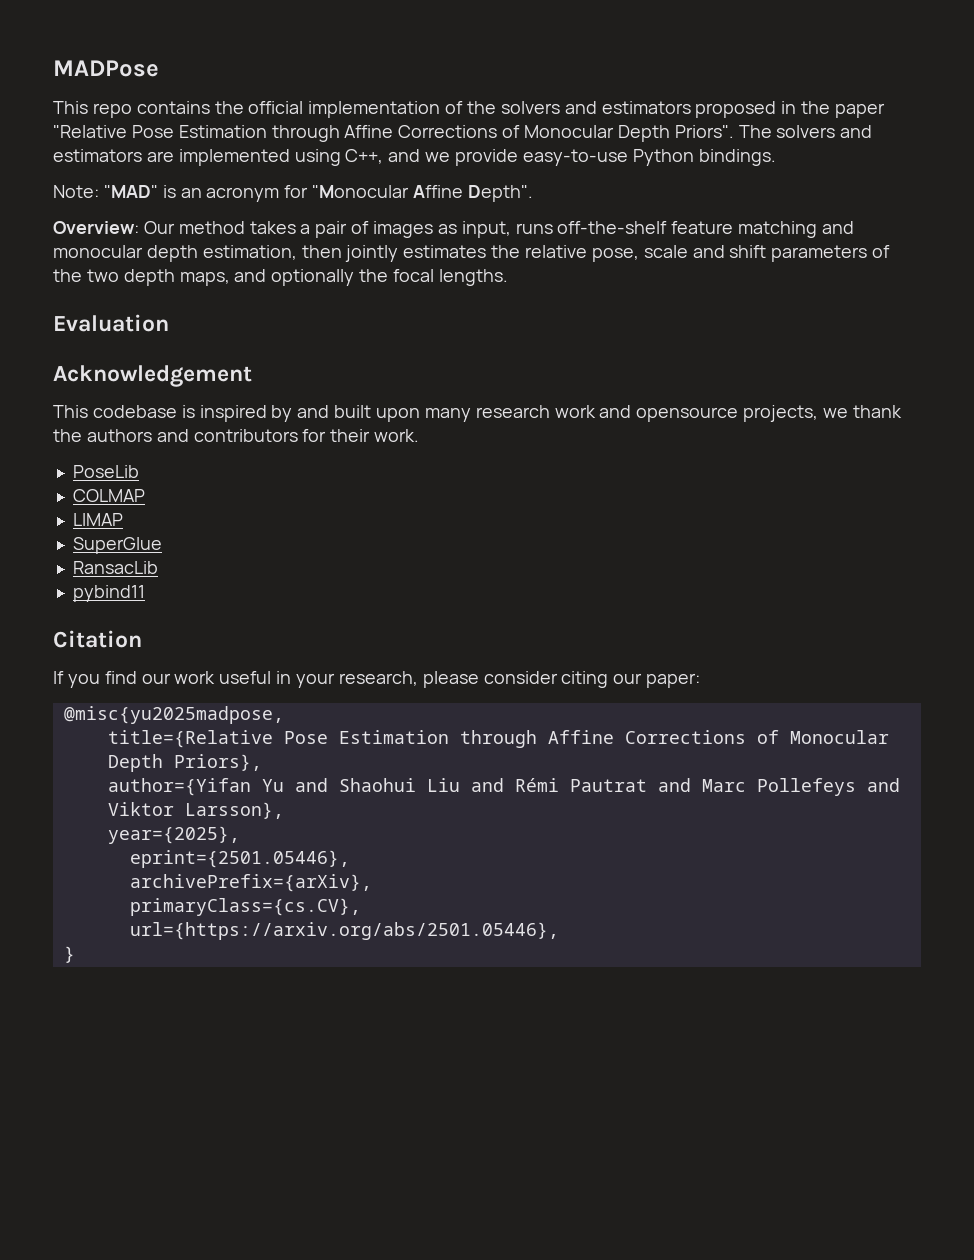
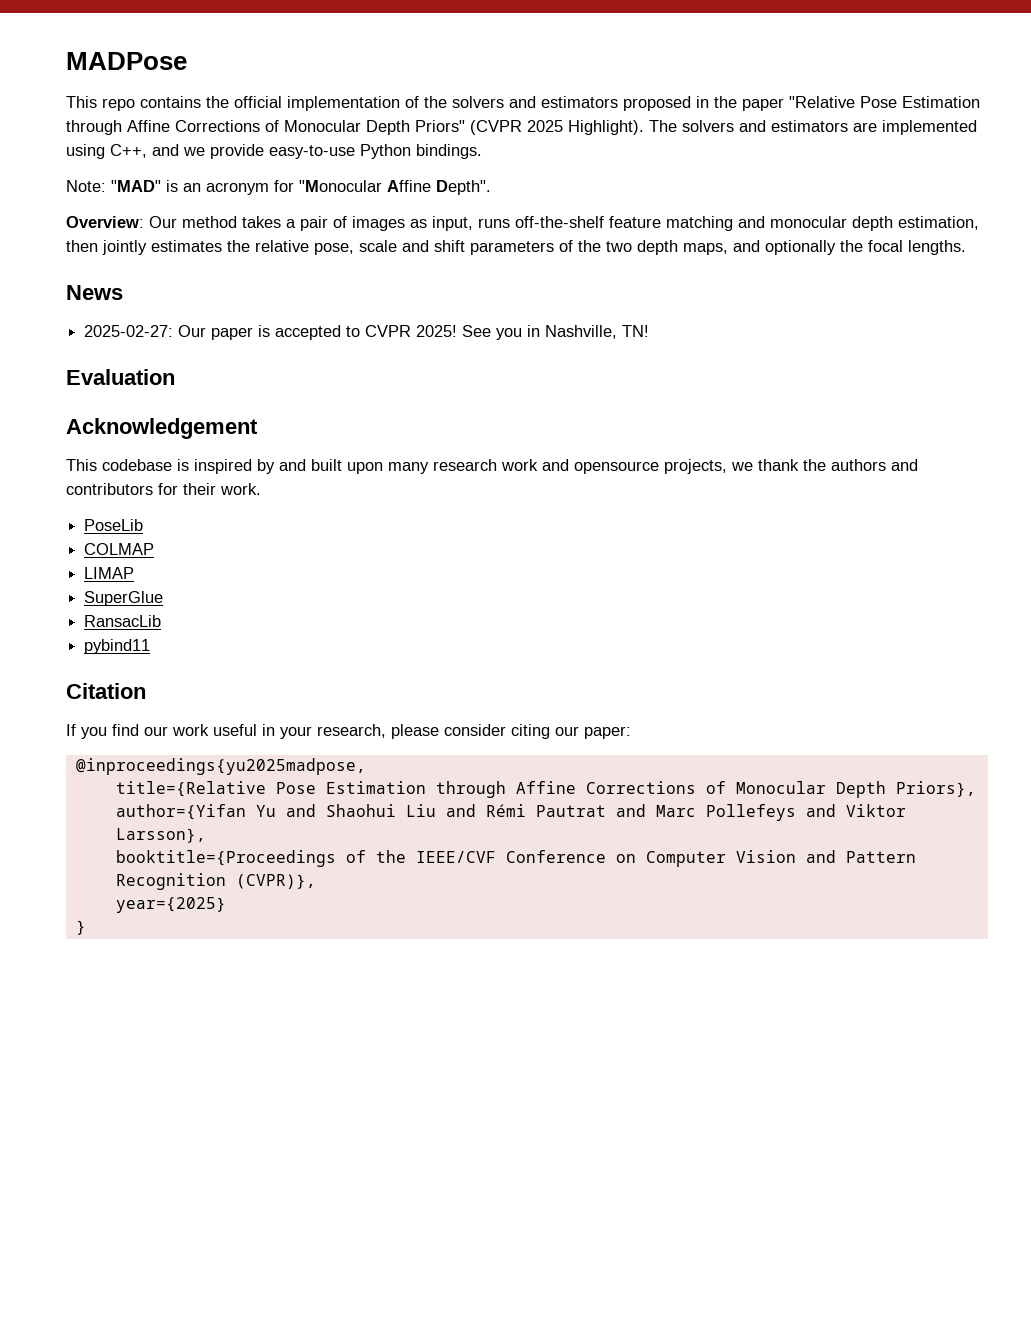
- This repo contains the official implementation of the solvers and estimators proposed in the paper "Relative Pose Estimation through Affine Corrections of Monocular Depth Priors".
+ This repo contains the official implementation of the solvers and estimators proposed in the paper "Relative Pose Estimation through Affine Corrections of Monocular Depth Priors" (CVPR 2025 Highlight).
+ News
+ 2025-02-27: Our paper is accepted to CVPR 2025! See you in Nashville, TN!
- @misc{yu2025madpose,
+ @inproceedings{yu2025madpose,
- year={2025},
- eprint={2501.05446},
- archivePrefix={arXiv},
- primaryClass={cs.CV},
- url={https://arxiv.org/abs/2501.05446},
+ booktitle={Proceedings of the IEEE/CVF Conference on Computer Vision and Pattern Recognition (CVPR)},
+ year={2025}

